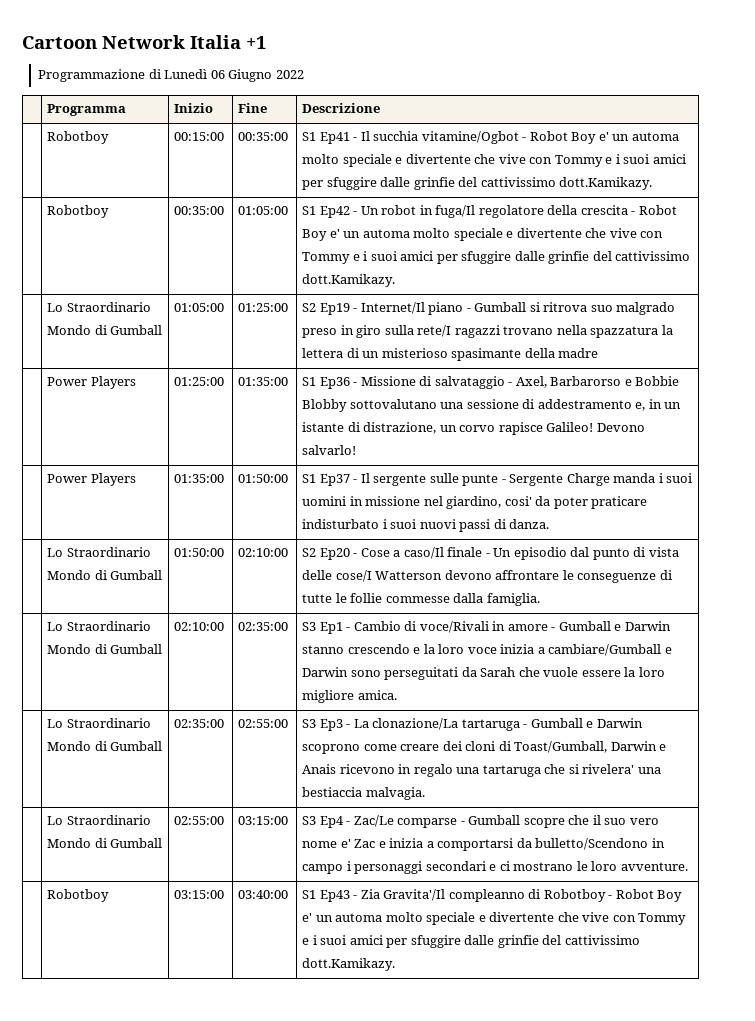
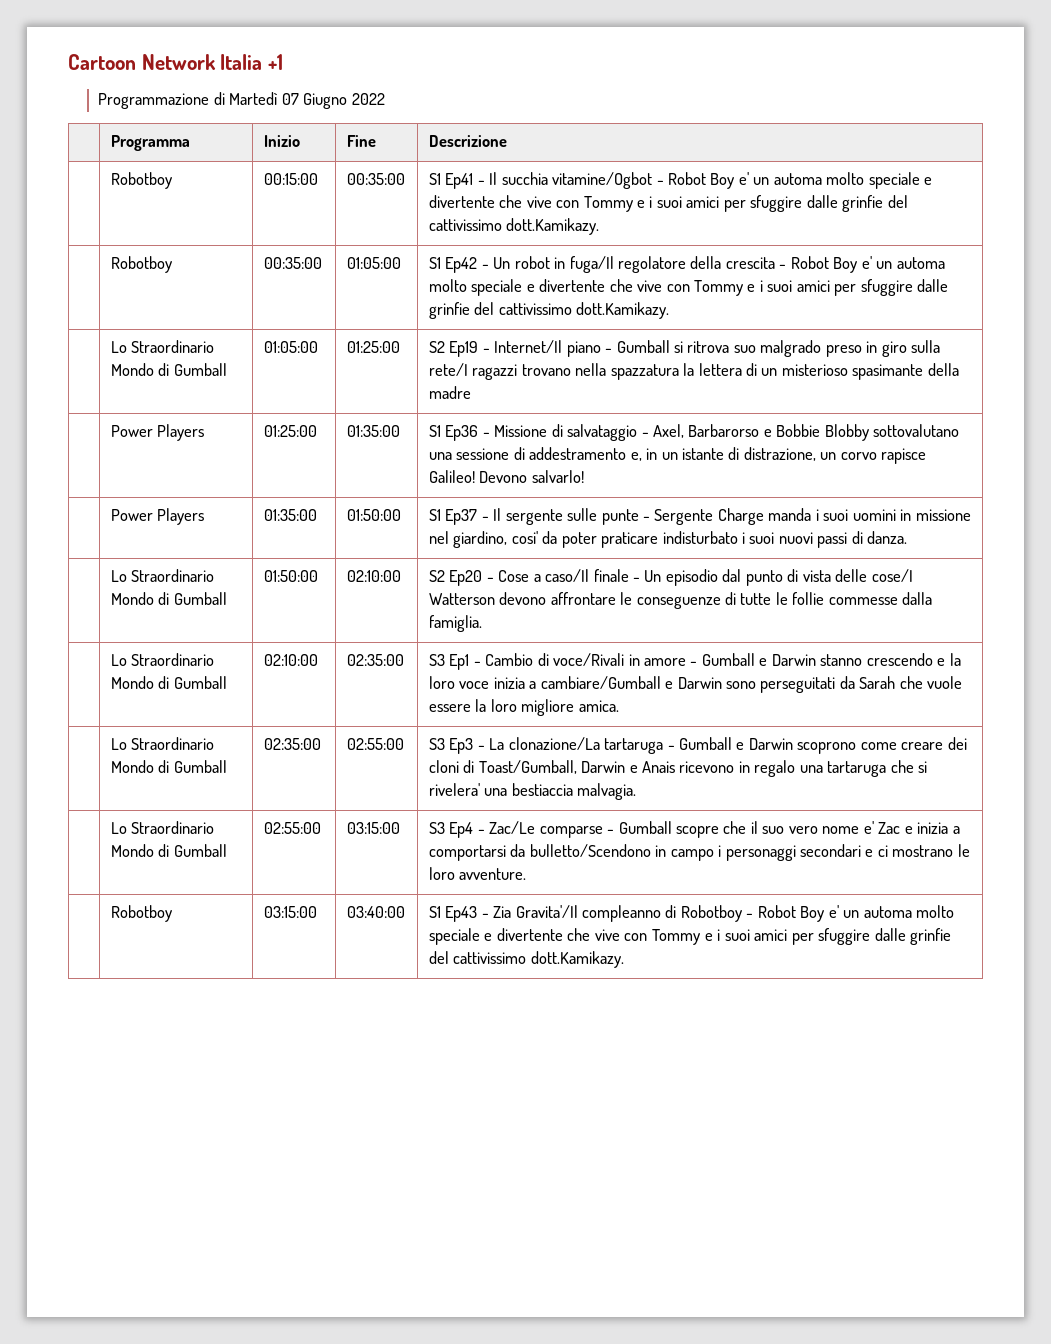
- Programmazione di Lunedì 06 Giugno 2022
+ Programmazione di Martedì 07 Giugno 2022

